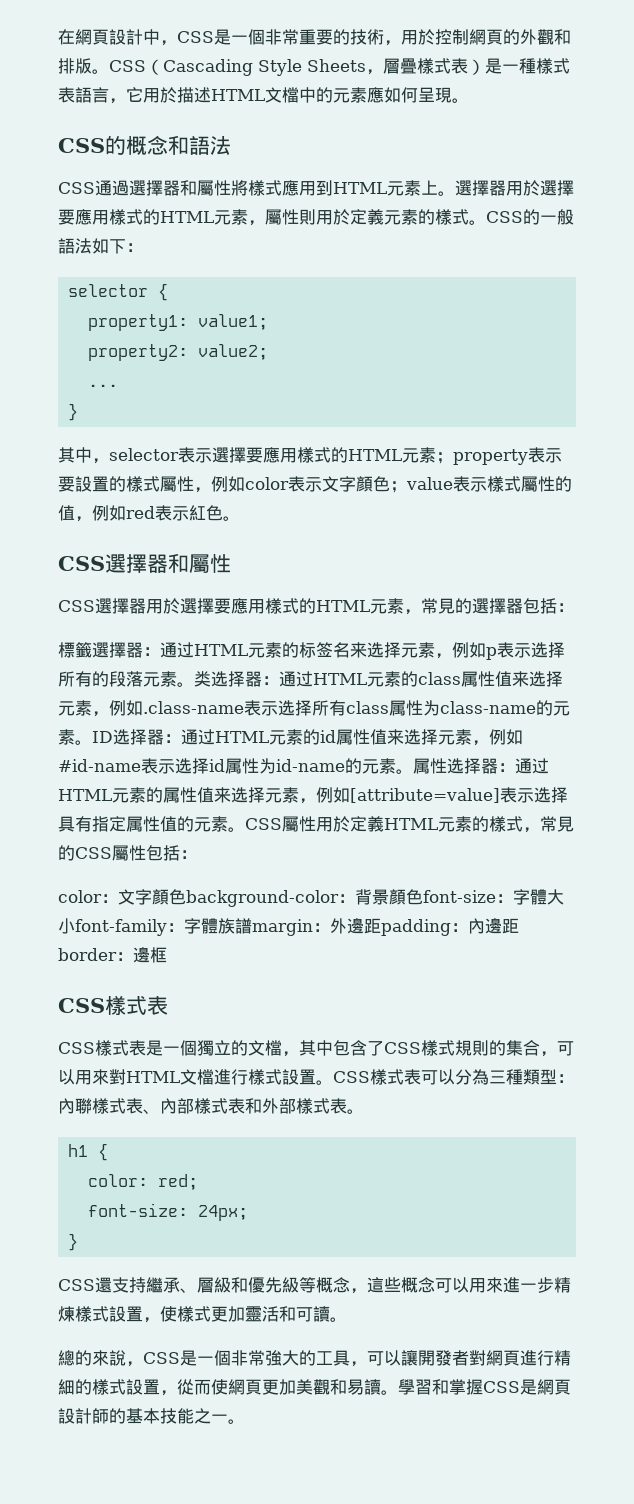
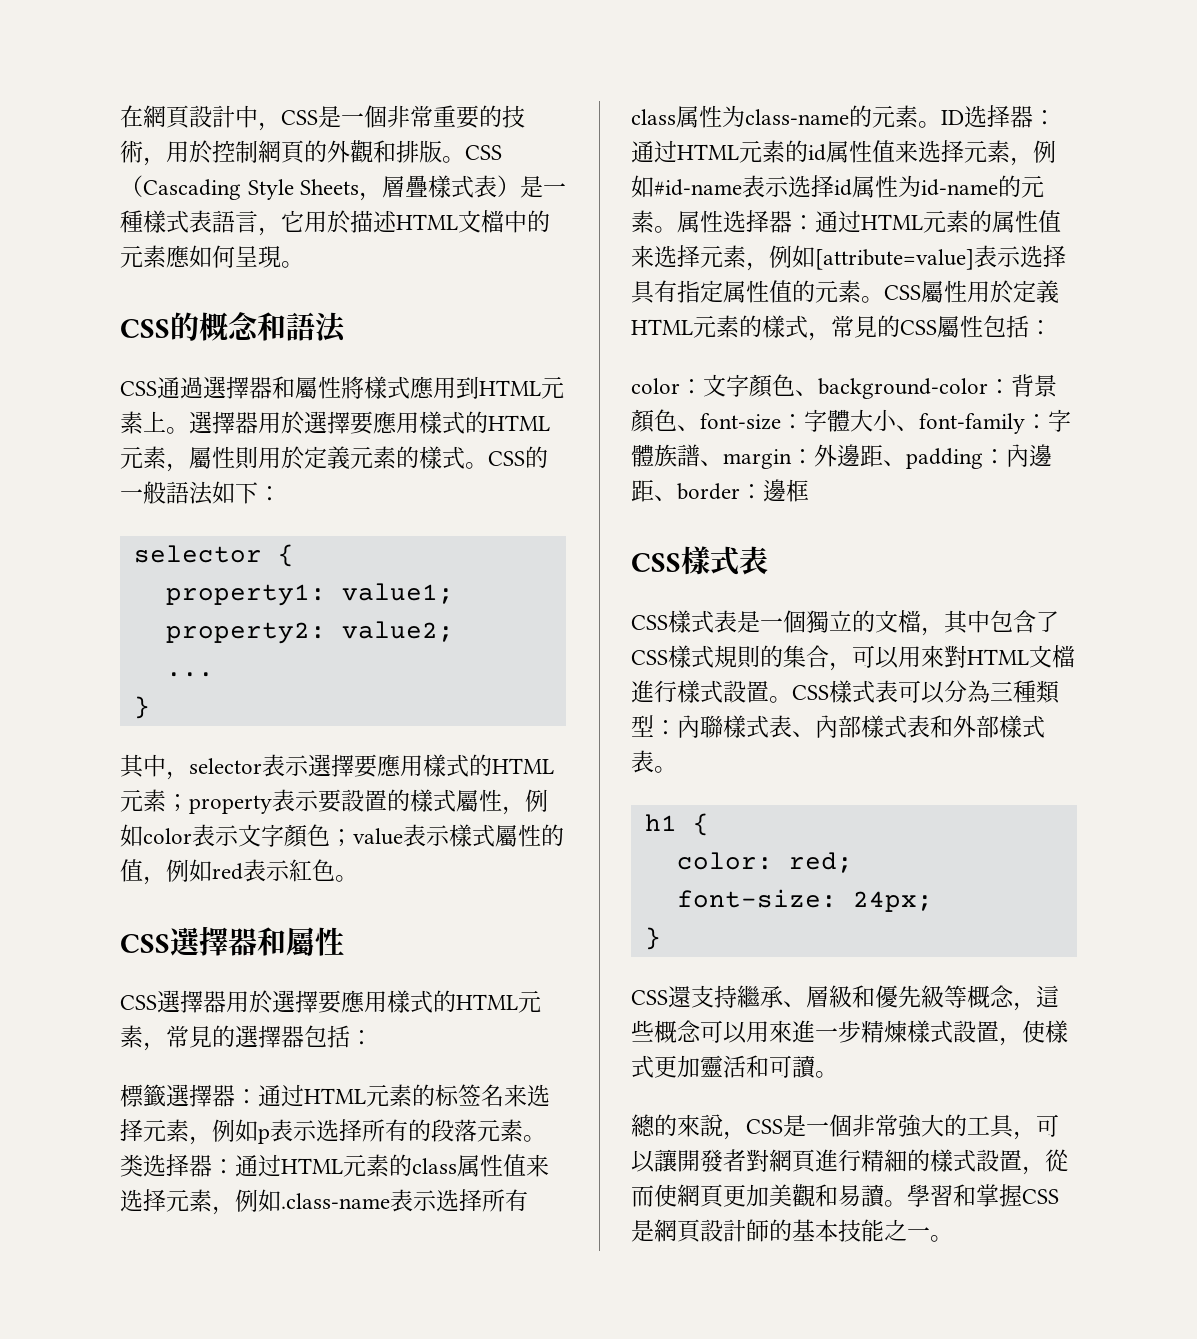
- color：文字顏色background-color：背景顏色font-size：字體大小font-family：字體族譜margin：外邊距padding：內邊距border：邊框
+ color：文字顏色、background-color：背景顏色、font-size：字體大小、font-family：字體族譜、margin：外邊距、padding：內邊距、border：邊框

